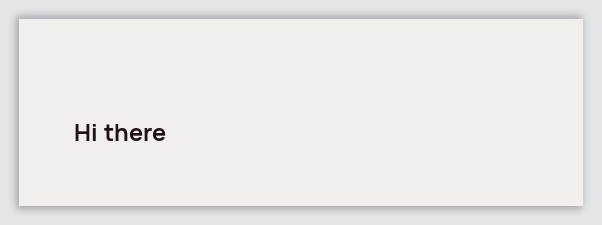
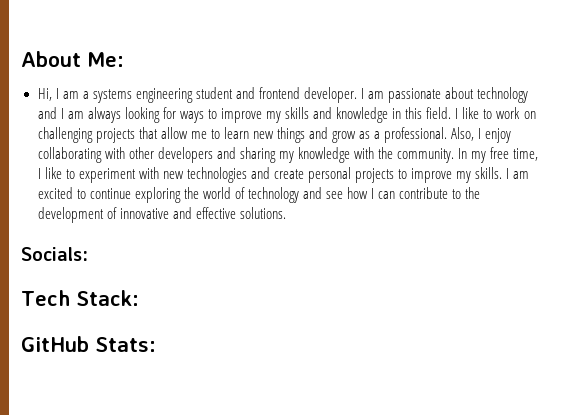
- Hi there
+ About Me:
+ Hi, I am a systems engineering student and frontend developer. I am passionate about technology and I am always looking for ways to improve my skills and knowledge in this field. I like to work on challenging projects that allow me to learn new things and grow as a professional. Also, I enjoy collaborating with other developers and sharing my knowledge with the community. In my free time, I like to experiment with new technologies and create personal projects to improve my skills. I am excited to continue exploring the world of technology and see how I can contribute to the development of innovative and effective solutions.
+ Socials:
+ Tech Stack:
+ GitHub Stats:

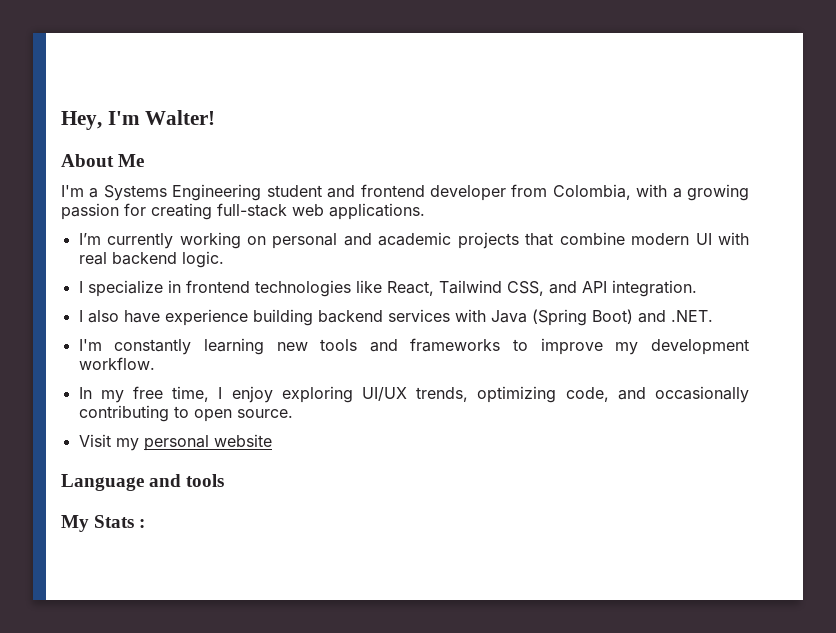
- About Me:
- Hi, I am a systems engineering student and frontend developer. I am passionate about technology and I am always looking for ways to improve my skills and knowledge in this field. I like to work on challenging projects that allow me to learn new things and grow as a professional. Also, I enjoy collaborating with other developers and sharing my knowledge with the community. In my free time, I like to experiment with new technologies and create personal projects to improve my skills. I am excited to continue exploring the world of technology and see how I can contribute to the development of innovative and effective solutions.
- Socials:
- Tech Stack:
- GitHub Stats:
+ Hey, I'm Walter!
+ About Me
+ I'm a Systems Engineering student and frontend developer from Colombia, with a growing passion for creating full-stack web applications.
+ I’m currently working on personal and academic projects that combine modern UI with real backend logic.
+ I specialize in frontend technologies like React, Tailwind CSS, and API integration.
+ I also have experience building backend services with Java (Spring Boot) and .NET.
+ I'm constantly learning new tools and frameworks to improve my development workflow.
+ In my free time, I enjoy exploring UI/UX trends, optimizing code, and occasionally contributing to open source.
+ Visit my personal website
+ Language and tools
+ My Stats :

